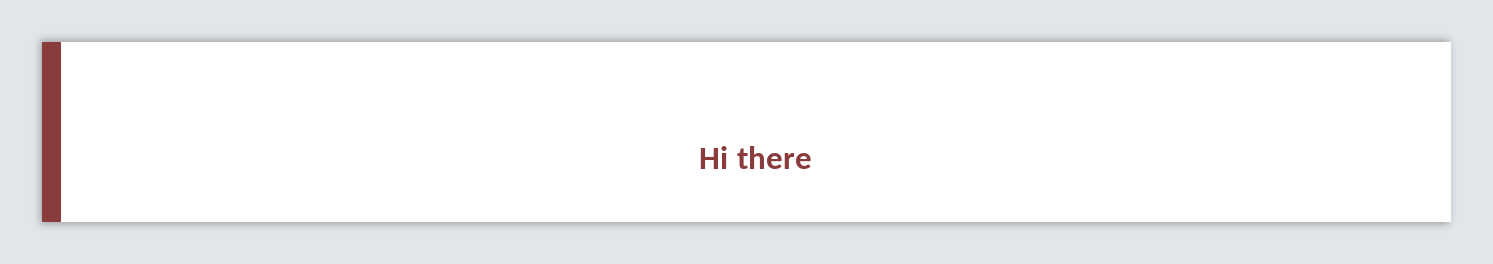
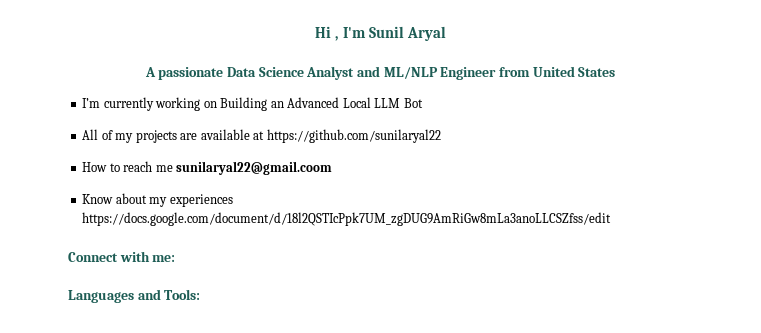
- Hi there
+ Hi , I'm Sunil Aryal
+ A passionate Data Science Analyst and ML/NLP Engineer from United States
+ I’m currently working on Building an Advanced Local LLM Bot
+ All of my projects are available at https://github.com/sunilaryal22
+ How to reach me sunilaryal22@gmail.coom
+ Know about my experiences https://docs.google.com/document/d/18l2QSTIcPpk7UM_zgDUG9AmRiGw8mLa3anoLLCSZfss/edit
+ Connect with me:
+ Languages and Tools:

